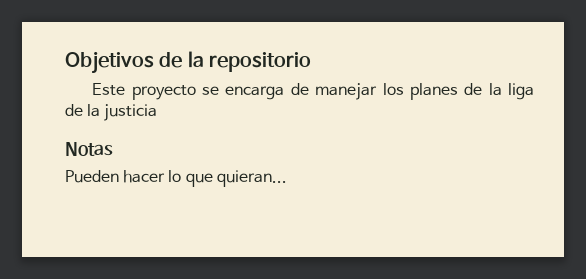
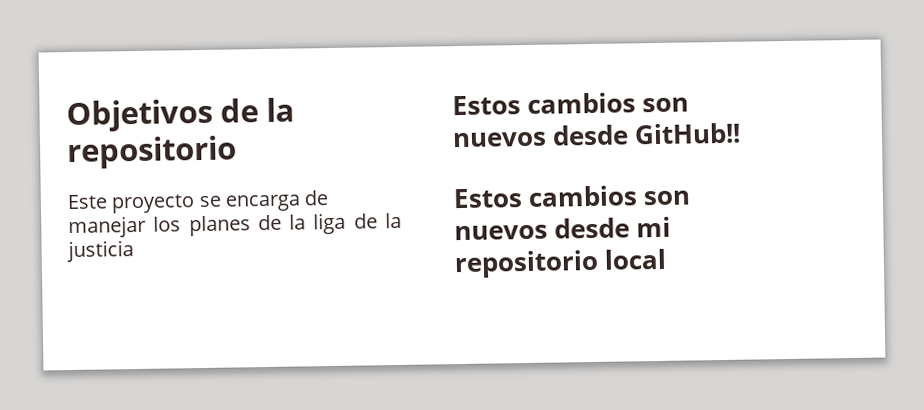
- Notas
- Pueden hacer lo que quieran...
+ Estos cambios son nuevos desde GitHub!!
+ Estos cambios son nuevos desde mi repositorio local

